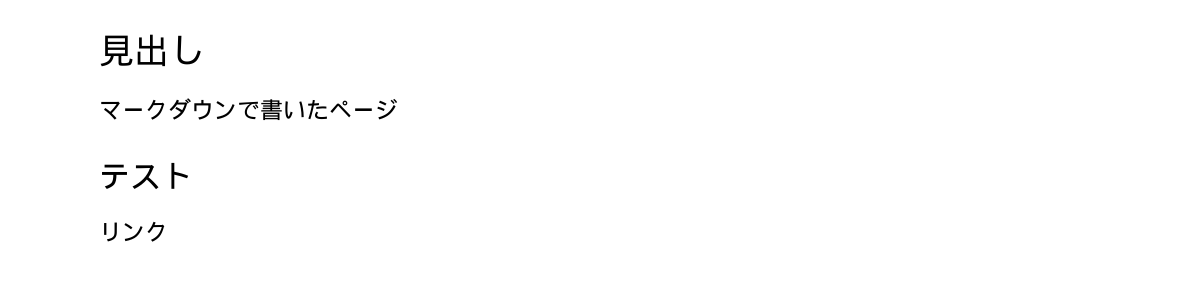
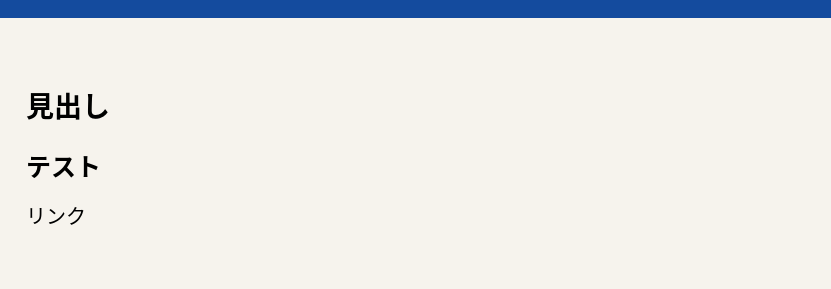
- マークダウンで書いたページ

